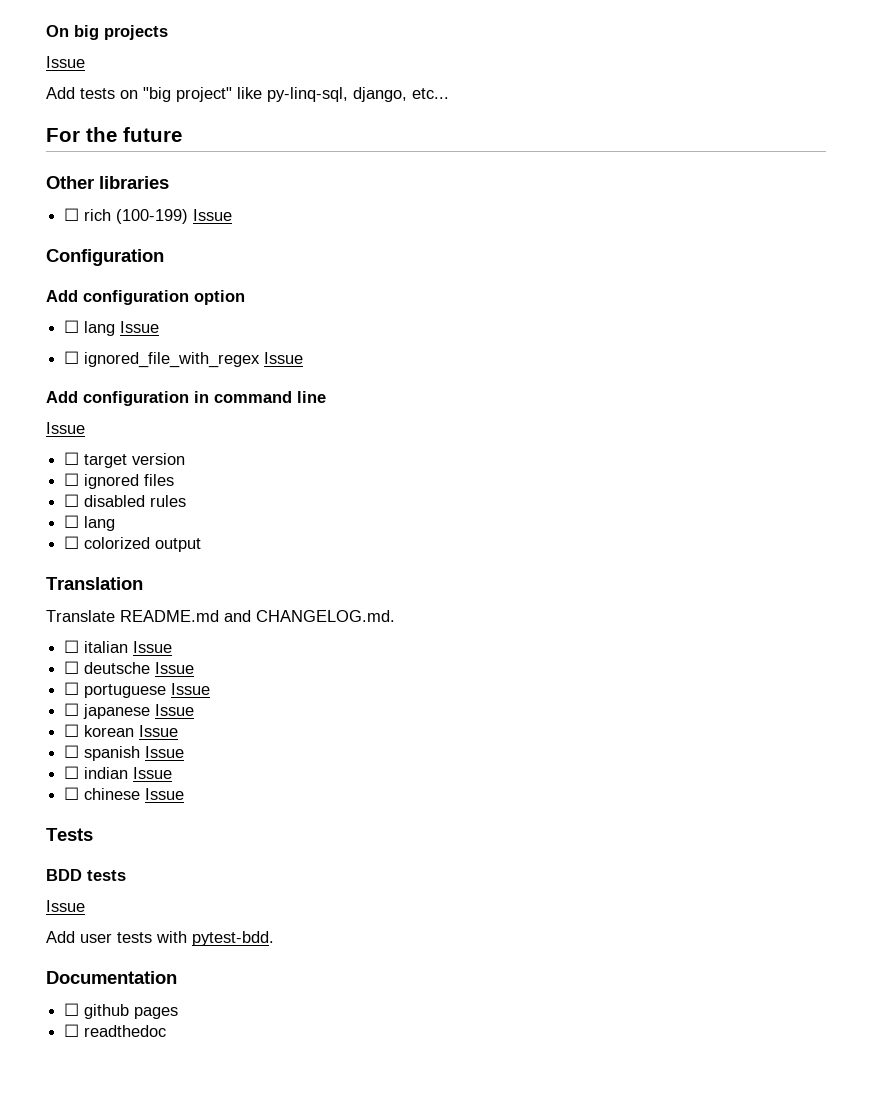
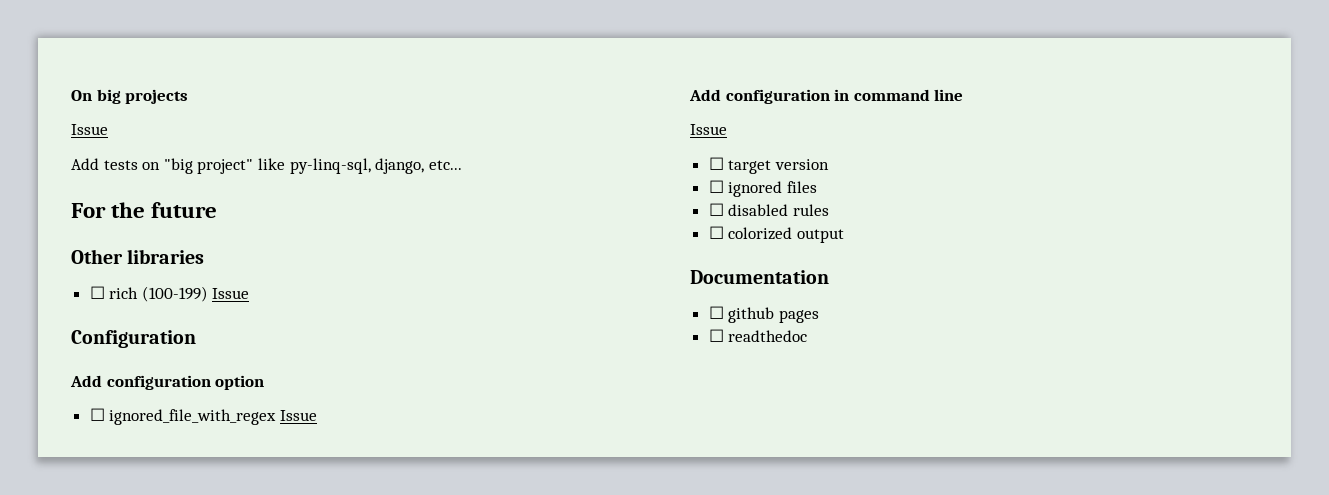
- ☐ lang Issue
  ☐ disabled rules
- ☐ lang
- Translation
- Translate README.md and CHANGELOG.md.
- ☐ italian Issue
- ☐ deutsche Issue
- ☐ portuguese Issue
- ☐ japanese Issue
- ☐ korean Issue
- ☐ spanish Issue
- ☐ indian Issue
- ☐ chinese Issue
- Tests
- BDD tests
- Issue
- Add user tests with pytest-bdd.

